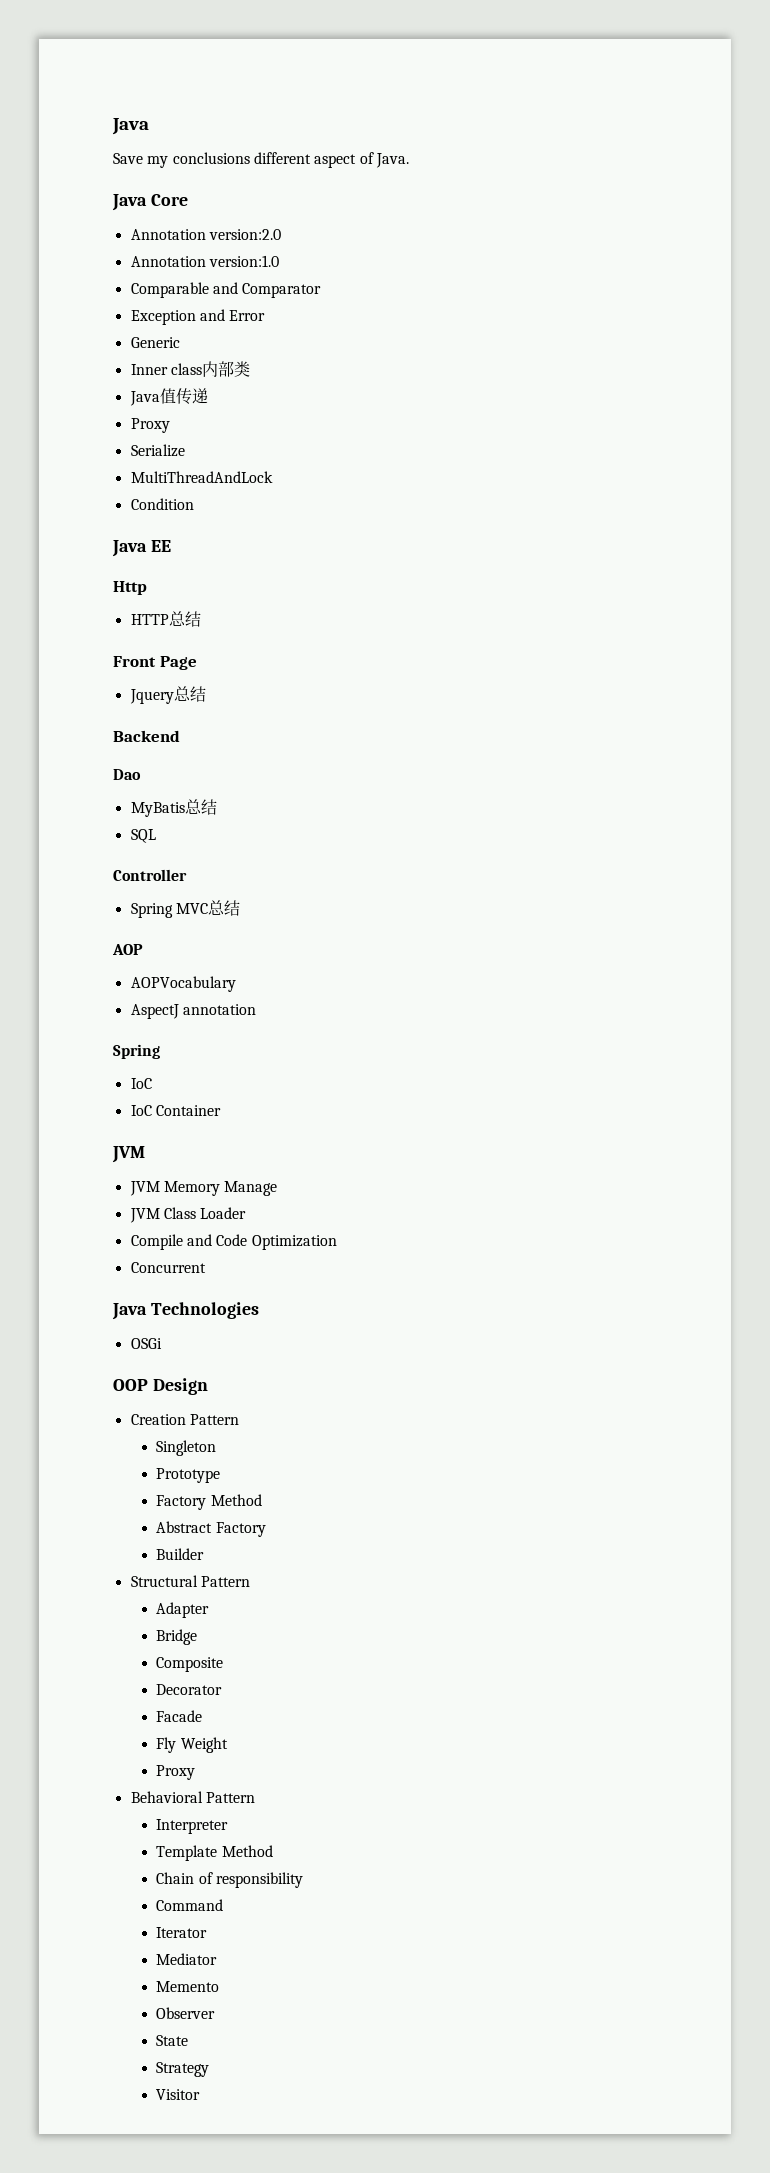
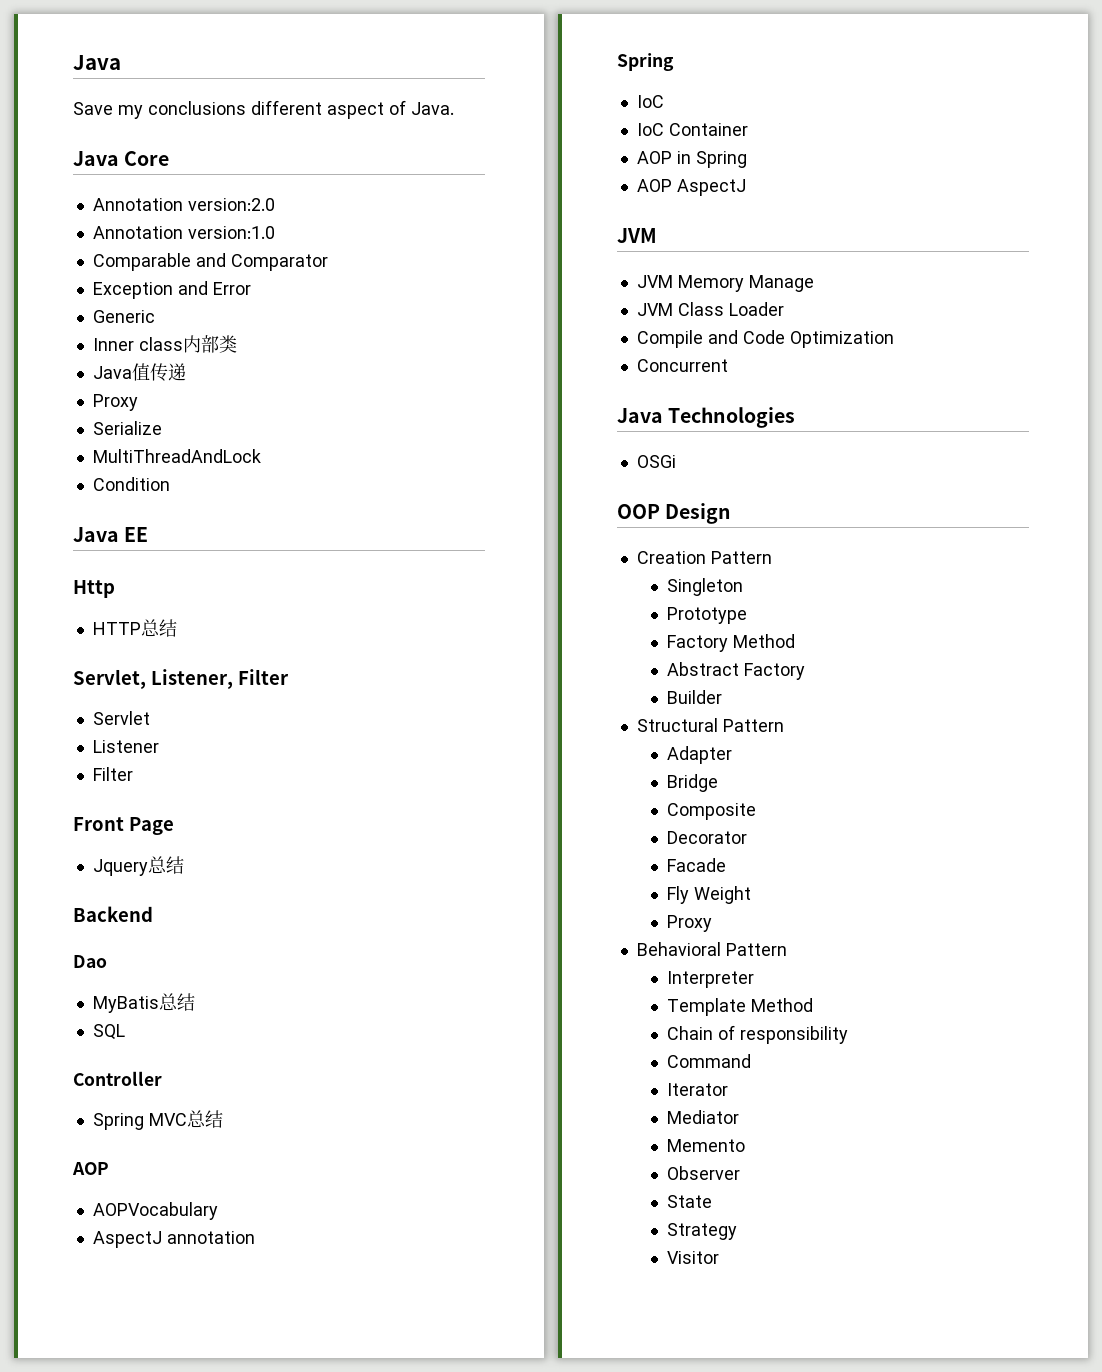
+ Servlet, Listener, Filter
+ Servlet
+ Listener
+ Filter
+ AOP in Spring
+ AOP AspectJ

